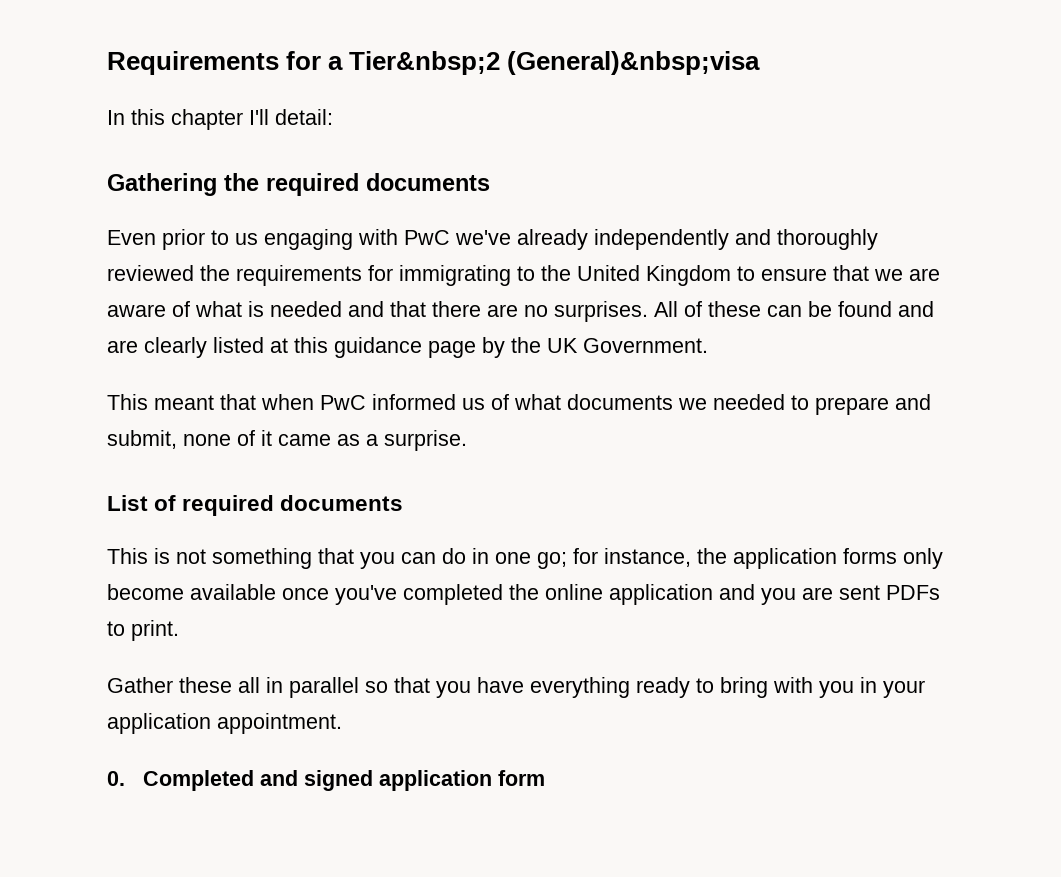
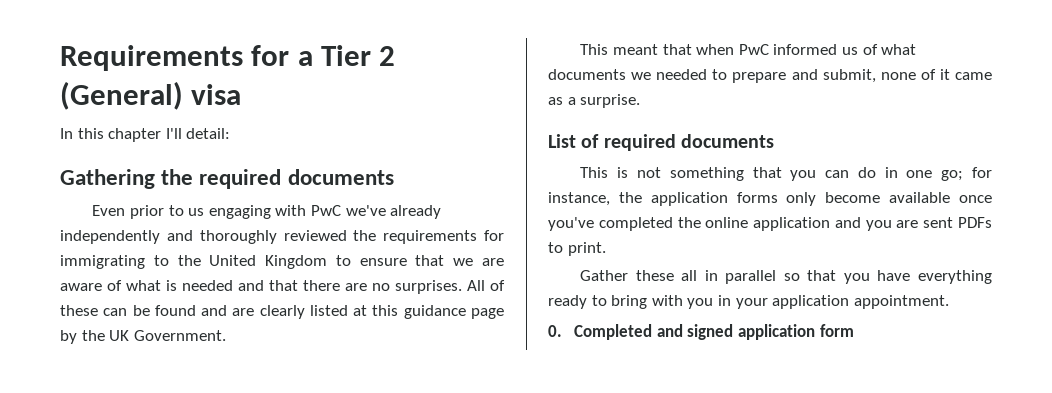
- Requirements for a Tier&nbsp;2 (General)&nbsp;visa
+ Requirements for a Tier 2 (General) visa

